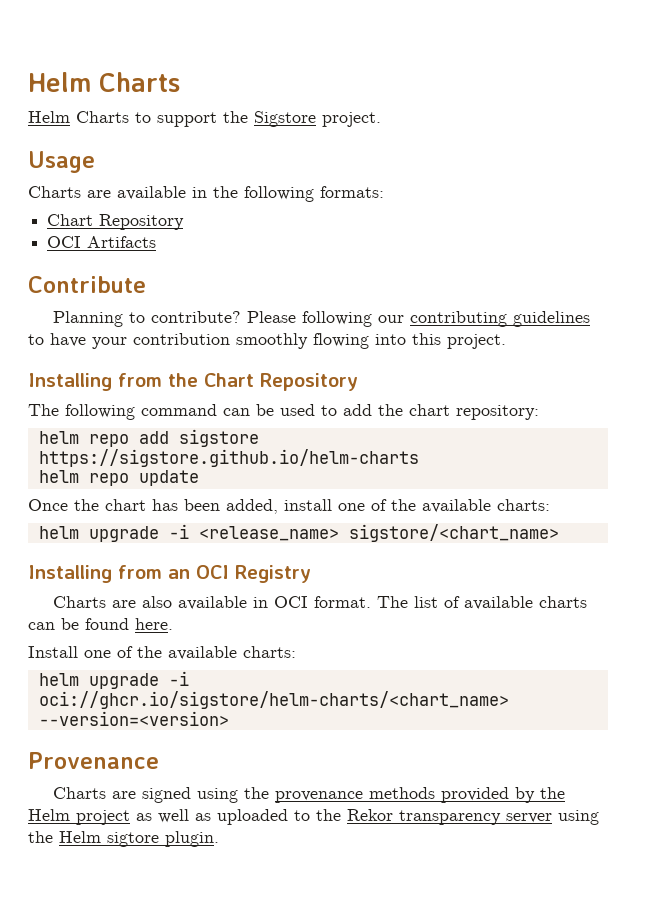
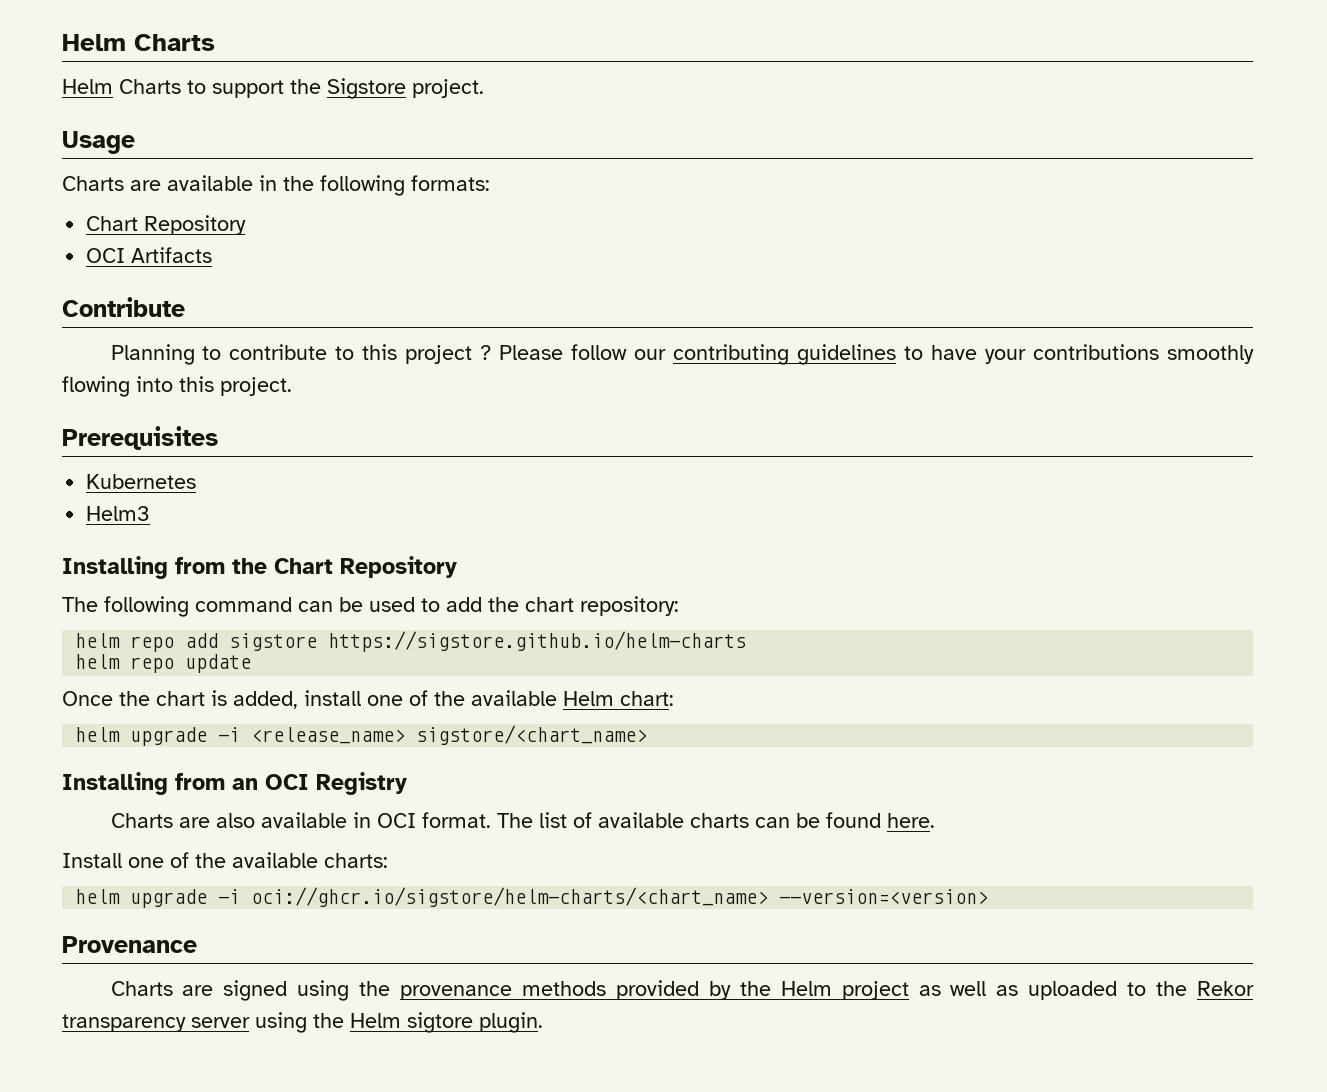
- Planning to contribute? Please following our contributing guidelines to have your contribution smoothly flowing into this project.
+ Planning to contribute to this project ? Please follow our contributing guidelines to have your contributions smoothly flowing into this project.
+ Prerequisites
+ Kubernetes
+ Helm3
- Once the chart has been added, install one of the available charts:
+ Once the chart is added, install one of the available Helm chart:

